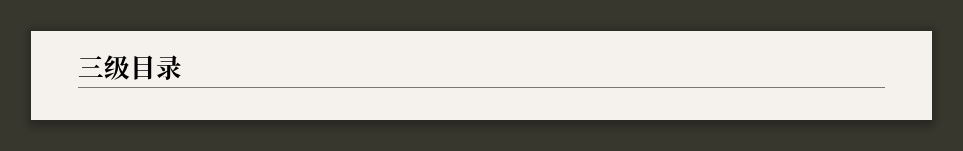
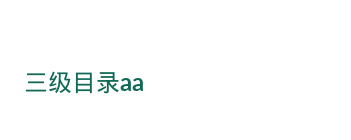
- 三级目录
+ 三级目录aa

